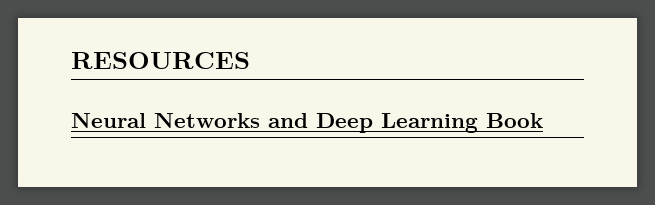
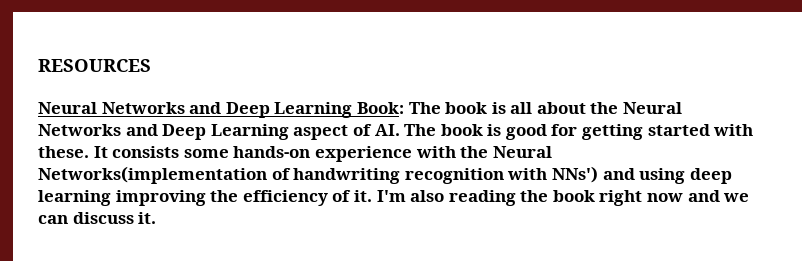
- Neural Networks and Deep Learning Book
+ Neural Networks and Deep Learning Book: The book is all about the Neural Networks and Deep Learning aspect of AI. The book is good for getting started with these. It consists some hands-on experience with the Neural Networks(implementation of handwriting recognition with NNs') and using deep learning improving the efficiency of it. I'm also reading the book right now and we can discuss it.

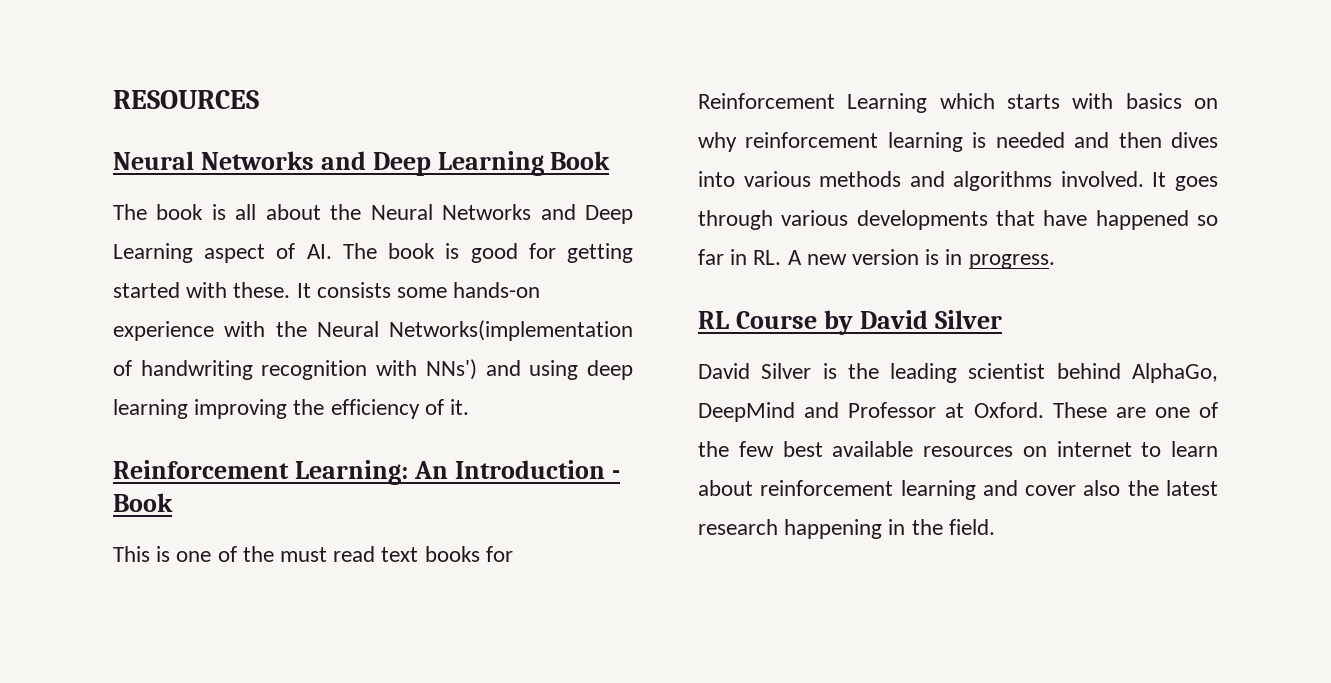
- Neural Networks and Deep Learning Book: The book is all about the Neural Networks and Deep Learning aspect of AI. The book is good for getting started with these.
+ Neural Networks and Deep Learning Book
+ The book is all about the Neural Networks and Deep Learning aspect of AI. The book is good for getting started with these.
- It consists some hands-on experience with the Neural Networks(implementation of handwriting recognition with NNs') and using deep learning improving the efficiency of it. I'm also reading the book right now and we can discuss it.
+ It consists some hands-on experience with the Neural Networks(implementation of handwriting recognition with NNs') and using deep learning improving the efficiency of it.
+ Reinforcement Learning: An Introduction - Book
+ This is one of the must read text books for Reinforcement Learning which starts with basics on why reinforcement learning is needed and then dives into various methods and algorithms involved. It goes through various developments that have happened so far in RL. A new version is in progress.
+ RL Course by David Silver
+ David Silver is the leading scientist behind AlphaGo, DeepMind and Professor at Oxford. These are one of the few best available resources on internet to learn about reinforcement learning and cover also the latest research happening in the field.

